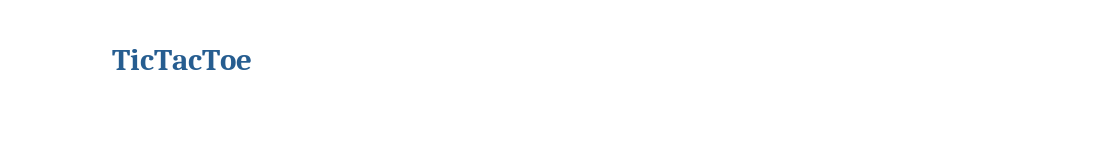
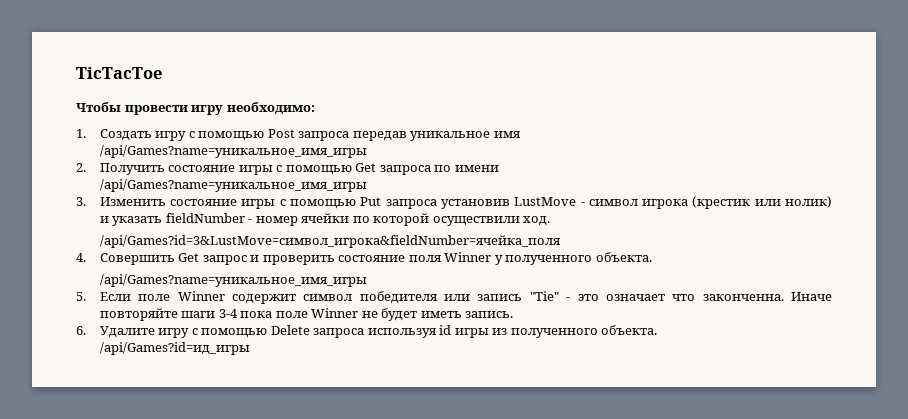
+ Чтобы провести игру необходимо:
+ 1. Создать игру с помощью Post запроса передав уникальное имя
+ /api/Games?name=уникальное_имя_игры
+ 2. Получить состояние игры с помощью Get запроса по имени
+ /api/Games?name=уникальное_имя_игры
+ 3. Изменить состояние игры с помощью Put запроса установив LustMove - символ игрока (крестик или нолик) и указать fieldNumber - номер ячейки по которой осуществили ход.
+ /api/Games?id=3&LustMove=символ_игрока&fieldNumber=ячейка_поля
+ 4. Совершить Get запрос и проверить состояние поля Winner у полученного объекта.
+ /api/Games?name=уникальное_имя_игры
+ 5. Если поле Winner содержит символ победителя или запись "Tie" - это означает что законченна. Иначе повторяйте шаги 3-4 пока поле Winner не будет иметь запись.
+ 6. Удалите игру с помощью Delete запроса используя id игры из полученного объекта.
+ /api/Games?id=ид_игры

